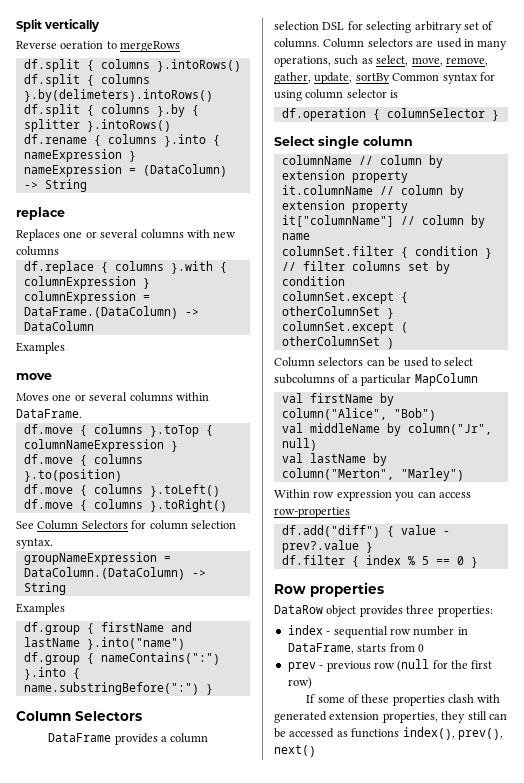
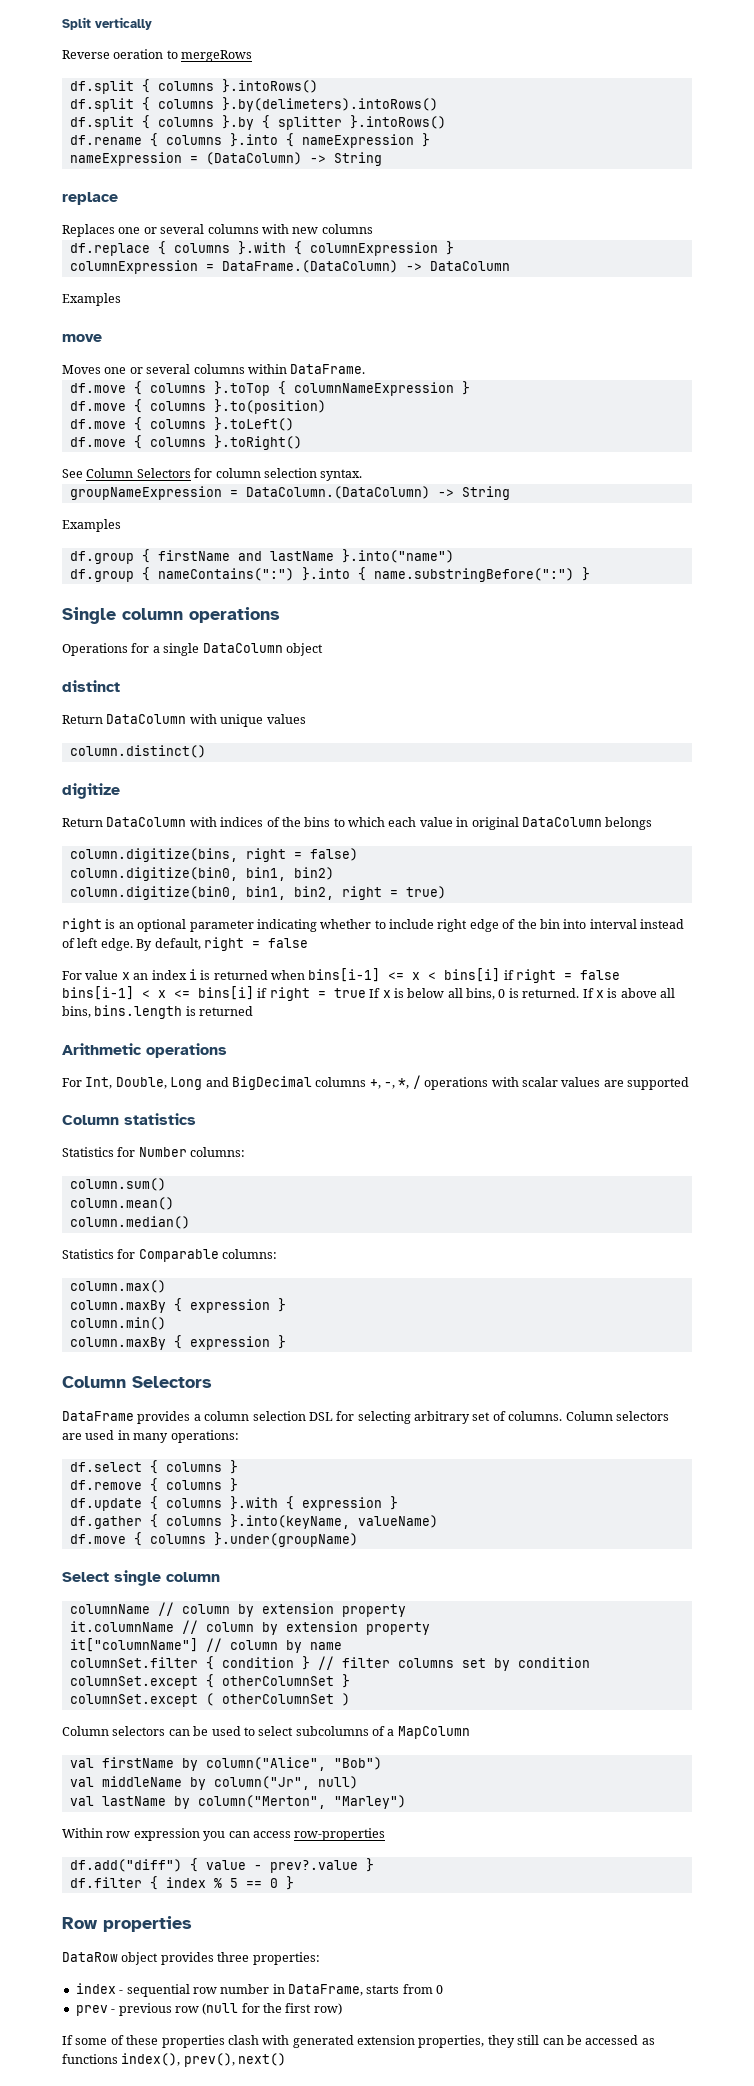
+ Single column operations
+ Operations for a single DataColumn object
+ distinct
+ Return DataColumn with unique values
+ column.distinct()
+ digitize
+ Return DataColumn with indices of the bins to which each value in original DataColumn belongs
+ column.digitize(bins, right = false)
+ column.digitize(bin0, bin1, bin2)
+ column.digitize(bin0, bin1, bin2, right = true)
+ right is an optional parameter indicating whether to include right edge of the bin into interval instead of left edge. By default, right = false
+ For value x an index i is returned when bins[i-1] <= x < bins[i] if right = false bins[i-1] < x <= bins[i] if right = true If x is below all bins, 0 is returned. If x is above all bins, bins.length is returned
+ Arithmetic operations
+ For Int, Double, Long and BigDecimal columns +, -, *, / operations with scalar values are supported
+ Column statistics
+ Statistics for Number columns:
+ column.sum()
+ column.mean()
+ column.median()
+ Statistics for Comparable columns:
+ column.max()
+ column.maxBy { expression }
+ column.min()
+ column.maxBy { expression }
- Column selectors are used in many operations, such as select, move, remove, gather, update, sortBy Common syntax for using column selector is
- df.operation { columnSelector }
+ Column selectors are used in many operations:
+ df.select { columns }
+ df.remove { columns }
+ df.update { columns }.with { expression }
+ df.gather { columns }.into(keyName, valueName)
+ df.move { columns }.under(groupName)
- Column selectors can be used to select subcolumns of a particular MapColumn
+ Column selectors can be used to select subcolumns of a MapColumn

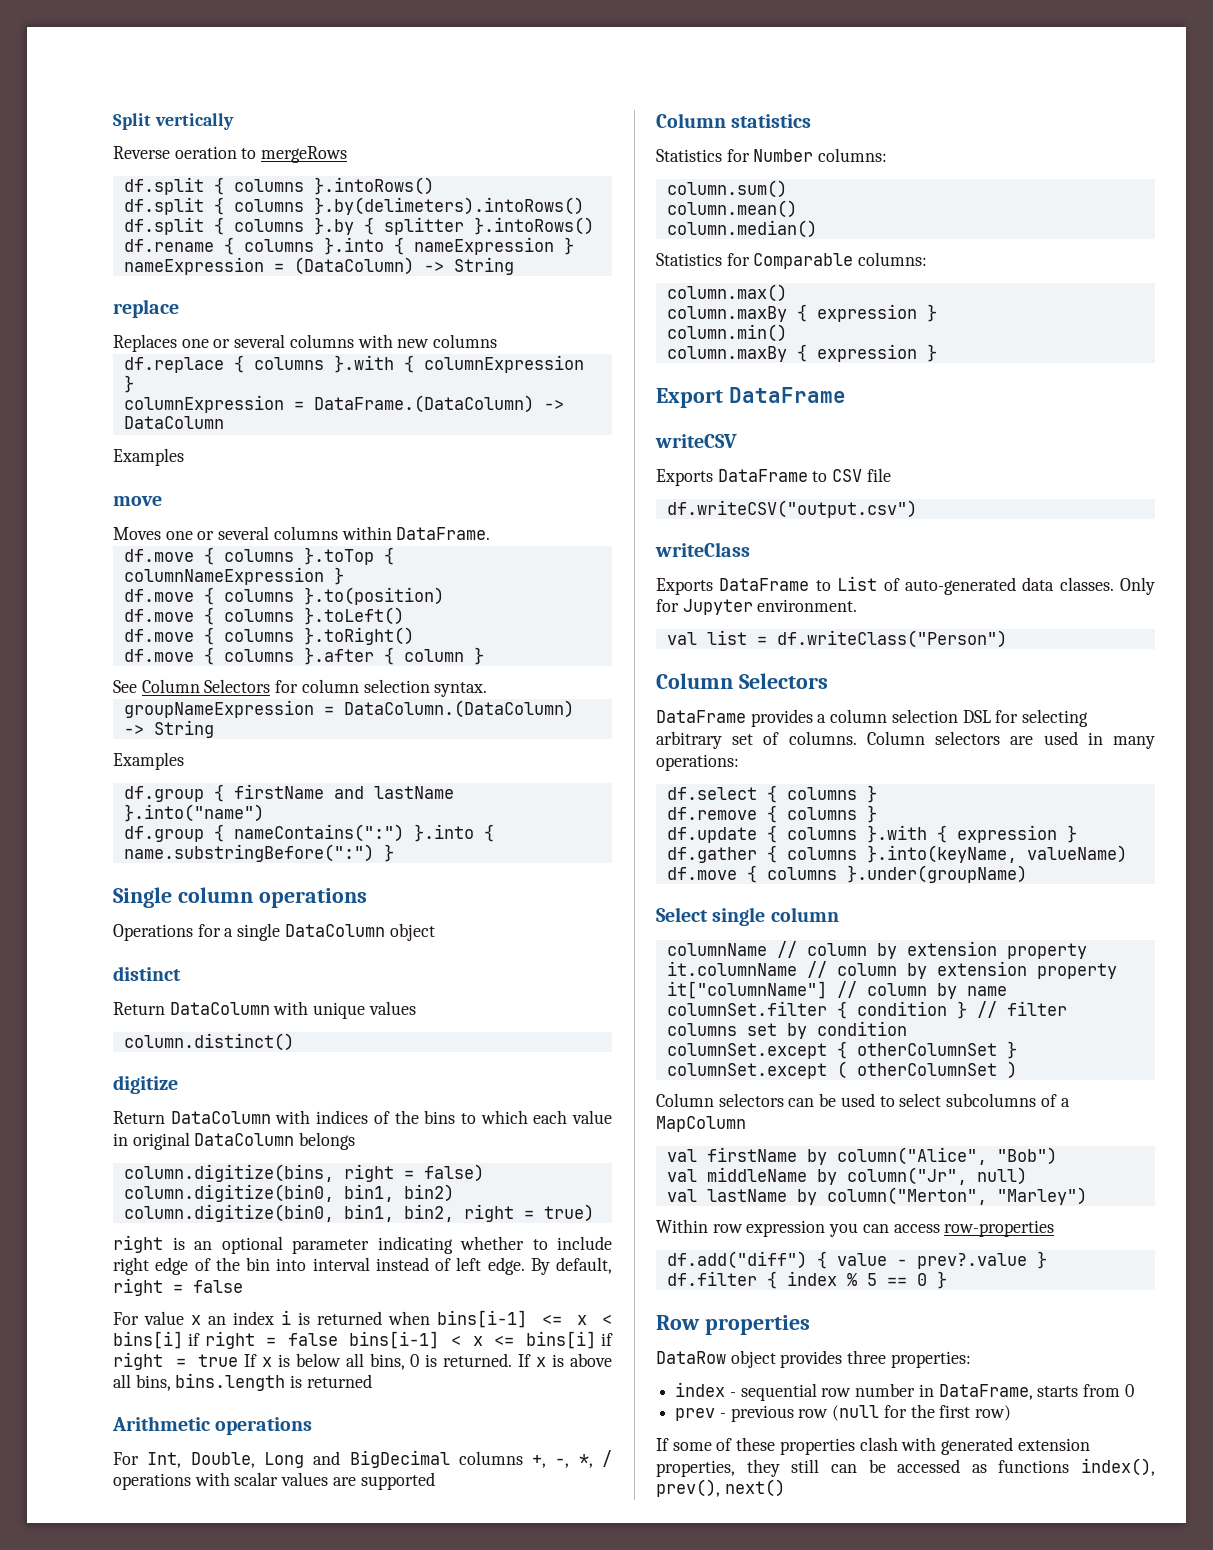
+ df.move { columns }.after { column }
+ Export DataFrame
+ writeCSV
+ Exports DataFrame to CSV file
+ df.writeCSV("output.csv")
+ writeClass
+ Exports DataFrame to List of auto-generated data classes. Only for Jupyter environment.
+ val list = df.writeClass("Person")

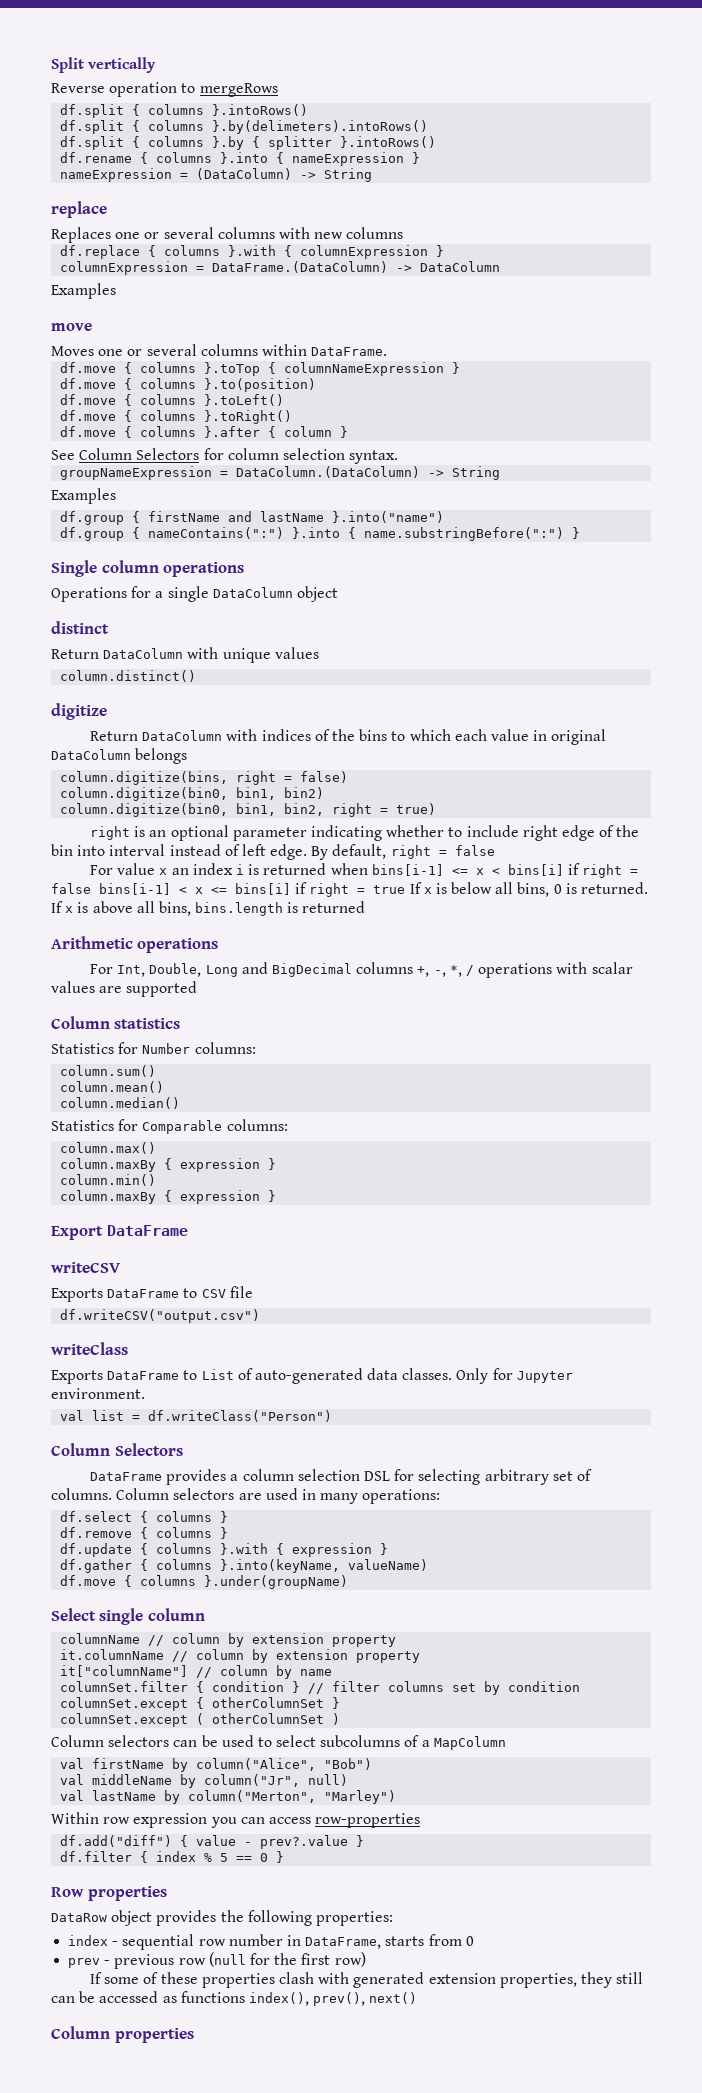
- Reverse oeration to mergeRows
+ Reverse operation to mergeRows
- DataRow object provides three properties:
+ DataRow object provides the following properties:
+ Column properties

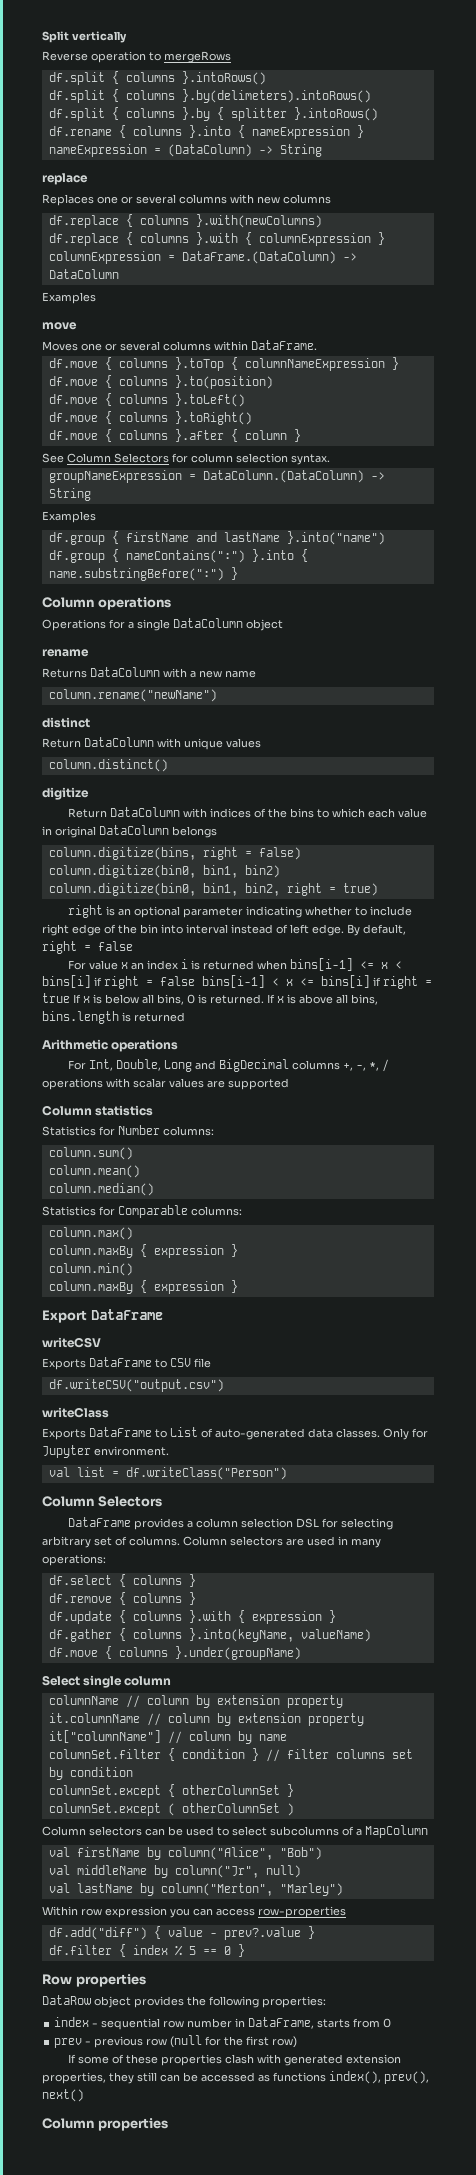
+ df.replace { columns }.with(newColumns)
- Single column operations
+ Column operations
+ rename
+ Returns DataColumn with a new name
+ column.rename("newName")

